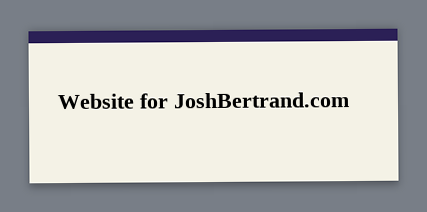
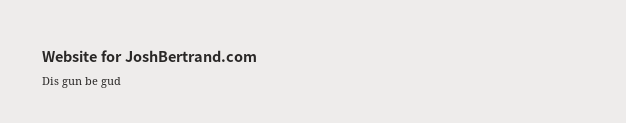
+ Dis gun be gud

